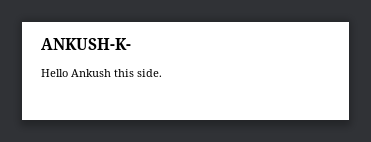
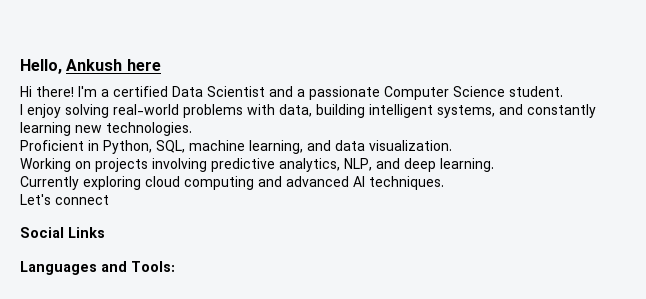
- ANKUSH-K-
- Hello Ankush this side.
+ Hello, Ankush here
+ Hi there! I'm a certified Data Scientist and a passionate Computer Science student.
+ I enjoy solving real-world problems with data, building intelligent systems, and constantly learning new technologies.
+ Proficient in Python, SQL, machine learning, and data visualization.
+ Working on projects involving predictive analytics, NLP, and deep learning.
+ Currently exploring cloud computing and advanced AI techniques.
+ Let's connect
+ Social Links
+ Languages and Tools:

